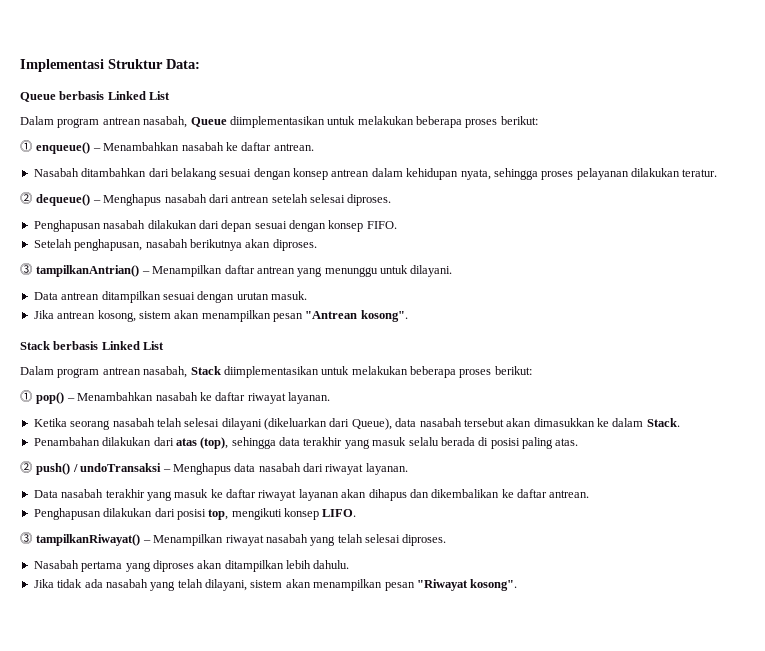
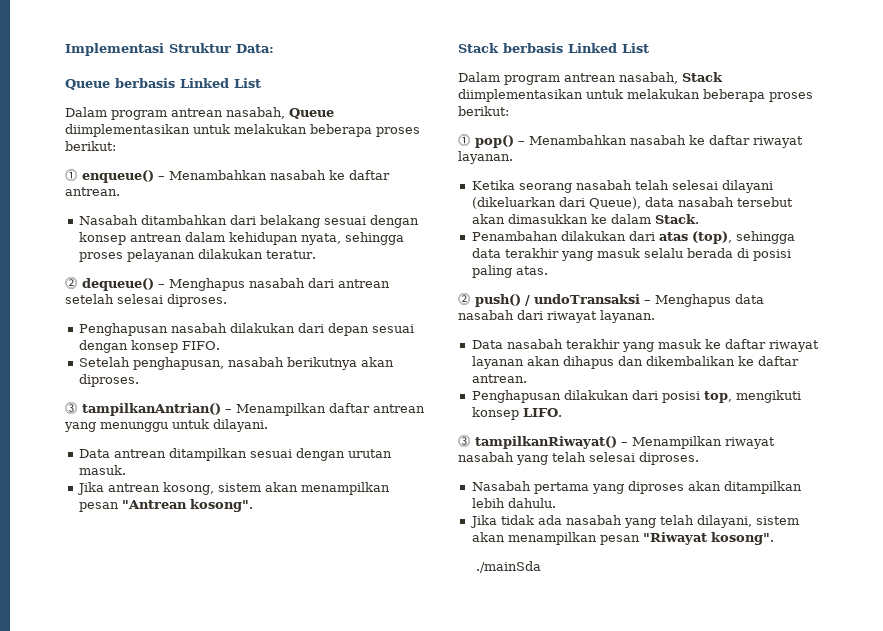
+ ./mainSda

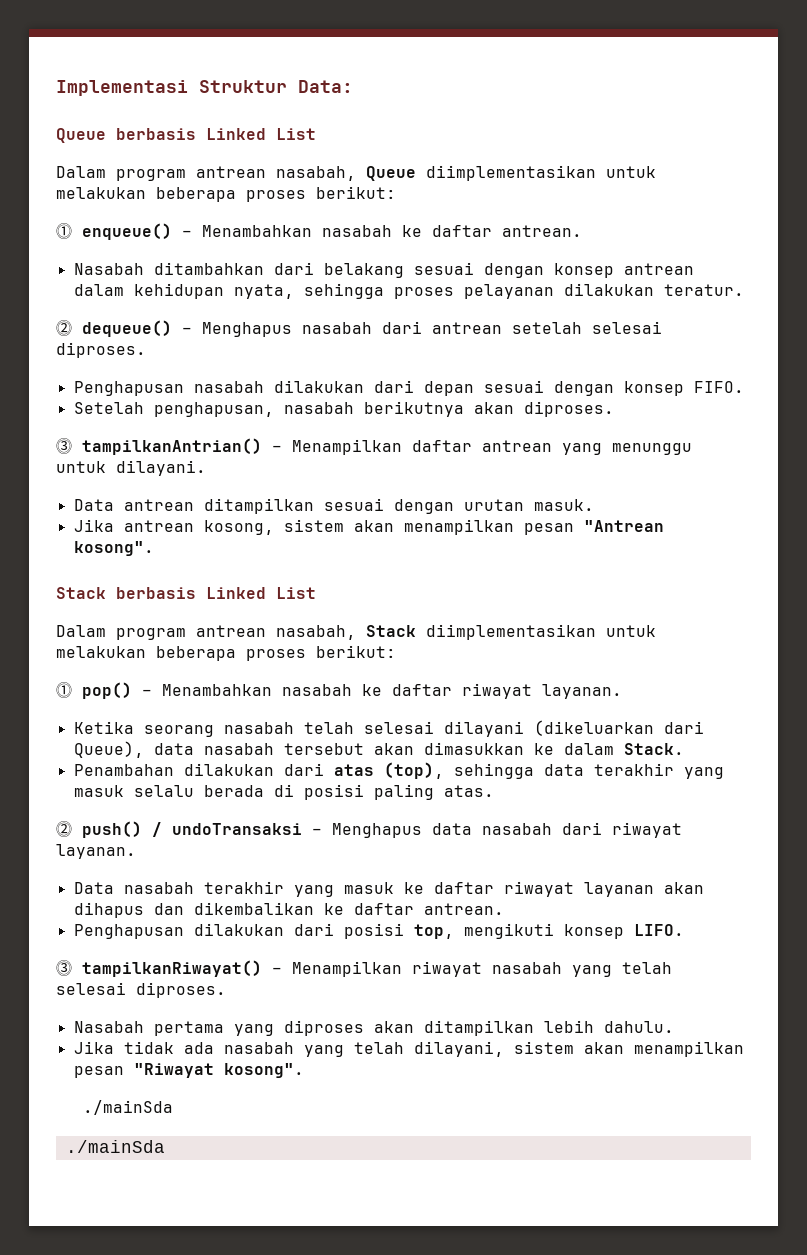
  Jika tidak ada nasabah yang telah dilayani, sistem akan menampilkan pesan "Riwayat kosong".
+ ./mainSda

